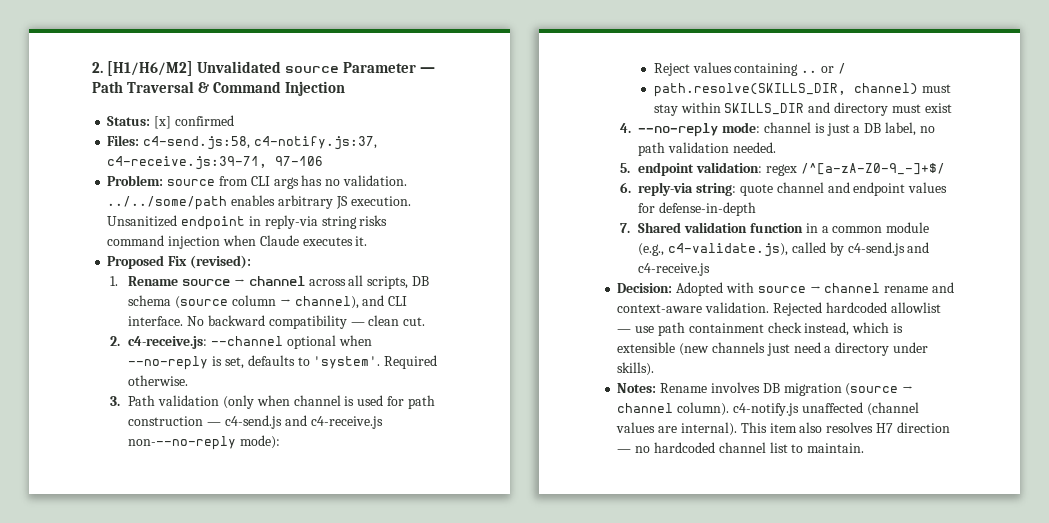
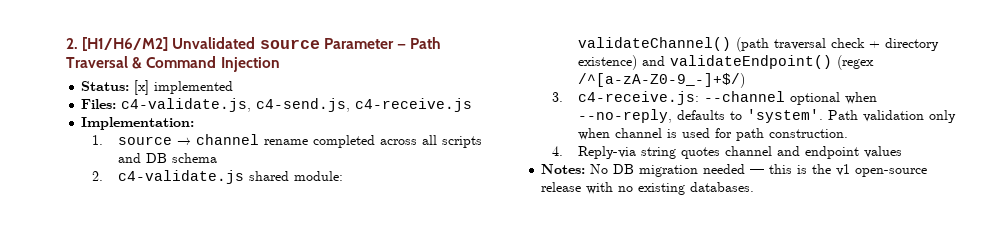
- Status: [x] confirmed
+ Status: [x] implemented
- Files: c4-send.js:58, c4-notify.js:37, c4-receive.js:39-71, 97-106
- Problem: source from CLI args has no validation. ../../some/path enables arbitrary JS execution. Unsanitized endpoint in reply-via string risks command injection when Claude executes it.
- Proposed Fix (revised):
+ Files: c4-validate.js, c4-send.js, c4-receive.js
+ Implementation:
- 1. Rename source → channel across all scripts, DB schema (source column → channel), and CLI interface. No backward compatibility — clean cut.
- 2. c4-receive.js: --channel optional when --no-reply is set, defaults to 'system'. Required otherwise.
- 3. Path validation (only when channel is used for path construction — c4-send.js and c4-receive.js non---no-reply mode):
- Reject values containing .. or /
- path.resolve(SKILLS_DIR, channel) must stay within SKILLS_DIR and directory must exist
- 4. --no-reply mode: channel is just a DB label, no path validation needed.
- 5. endpoint validation: regex /^[a-zA-Z0-9_-]+$/
- 6. reply-via string: quote channel and endpoint values for defense-in-depth
- 7. Shared validation function in a common module (e.g., c4-validate.js), called by c4-send.js and c4-receive.js
- Decision: Adopted with source → channel rename and context-aware validation. Rejected hardcoded allowlist — use path containment check instead, which is extensible (new channels just need a directory under skills).
- Notes: Rename involves DB migration (source → channel column). c4-notify.js unaffected (channel values are internal). This item also resolves H7 direction — no hardcoded channel list to maintain.
+ 1. source → channel rename completed across all scripts and DB schema
+ 2. c4-validate.js shared module: validateChannel() (path traversal check + directory existence) and validateEndpoint() (regex /^[a-zA-Z0-9_-]+$/)
+ 3. c4-receive.js: --channel optional when --no-reply, defaults to 'system'. Path validation only when channel is used for path construction.
+ 4. Reply-via string quotes channel and endpoint values
+ Notes: No DB migration needed — this is the v1 open-source release with no existing databases.

